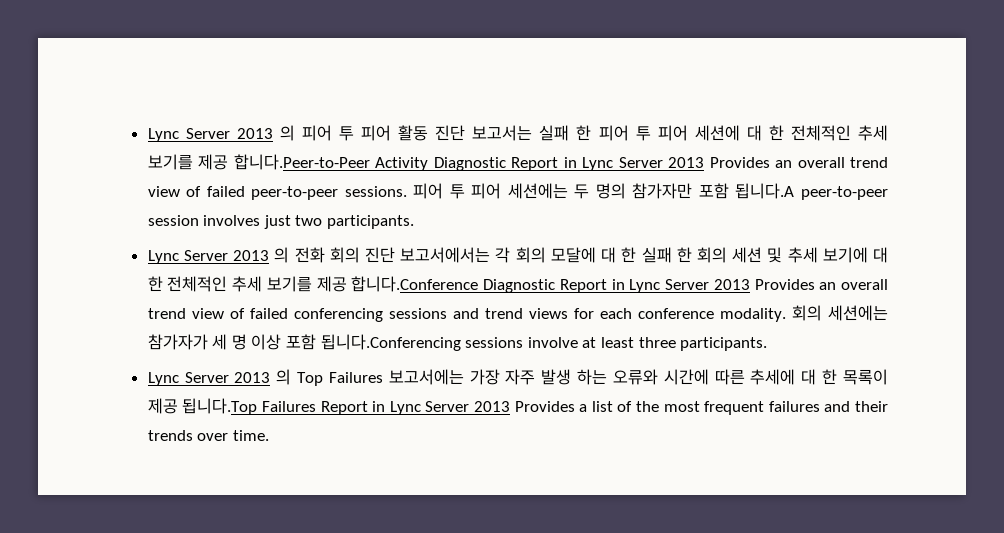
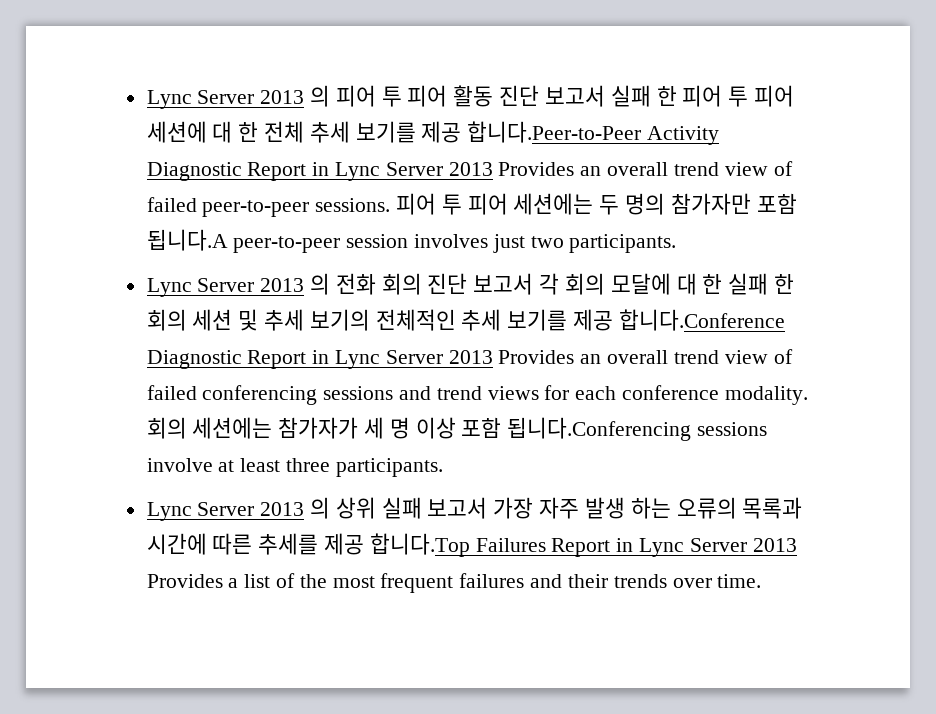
- Lync Server 2013 의 피어 투 피어 활동 진단 보고서는 실패 한 피어 투 피어 세션에 대 한 전체적인 추세 보기를 제공 합니다.Peer-to-Peer Activity Diagnostic Report in Lync Server 2013 Provides an overall trend view of failed peer-to-peer sessions.
+ Lync Server 2013 의 피어 투 피어 활동 진단 보고서 실패 한 피어 투 피어 세션에 대 한 전체 추세 보기를 제공 합니다.Peer-to-Peer Activity Diagnostic Report in Lync Server 2013 Provides an overall trend view of failed peer-to-peer sessions.
- Lync Server 2013 의 전화 회의 진단 보고서에서는 각 회의 모달에 대 한 실패 한 회의 세션 및 추세 보기에 대 한 전체적인 추세 보기를 제공 합니다.Conference Diagnostic Report in Lync Server 2013 Provides an overall trend view of failed conferencing sessions and trend views for each conference modality.
+ Lync Server 2013 의 전화 회의 진단 보고서 각 회의 모달에 대 한 실패 한 회의 세션 및 추세 보기의 전체적인 추세 보기를 제공 합니다.Conference Diagnostic Report in Lync Server 2013 Provides an overall trend view of failed conferencing sessions and trend views for each conference modality.
- Lync Server 2013 의 Top Failures 보고서에는 가장 자주 발생 하는 오류와 시간에 따른 추세에 대 한 목록이 제공 됩니다.Top Failures Report in Lync Server 2013 Provides a list of the most frequent failures and their trends over time.
+ Lync Server 2013 의 상위 실패 보고서 가장 자주 발생 하는 오류의 목록과 시간에 따른 추세를 제공 합니다.Top Failures Report in Lync Server 2013 Provides a list of the most frequent failures and their trends over time.

